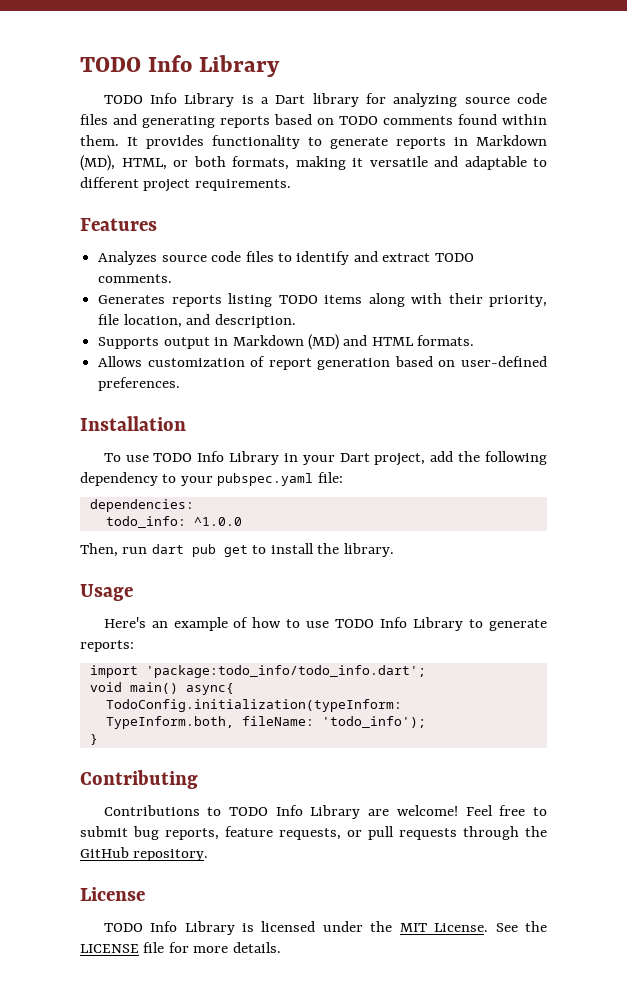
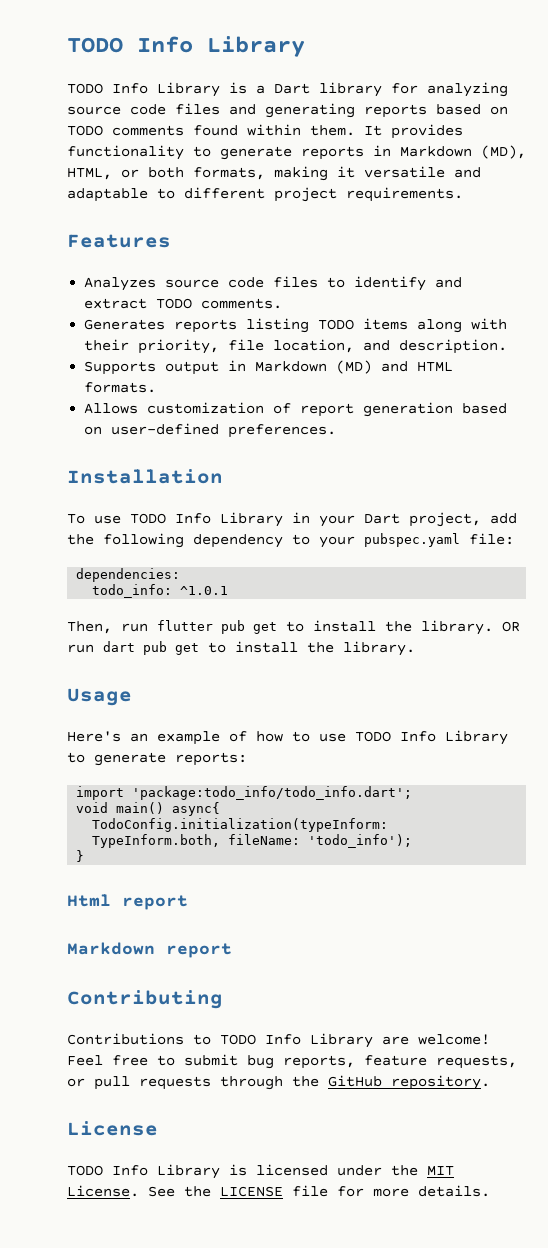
- todo_info: ^1.0.0
+ todo_info: ^1.0.1
- Then, run dart pub get to install the library.
+ Then, run flutter pub get to install the library. OR run dart pub get to install the library.
+ Html report
+ Markdown report

